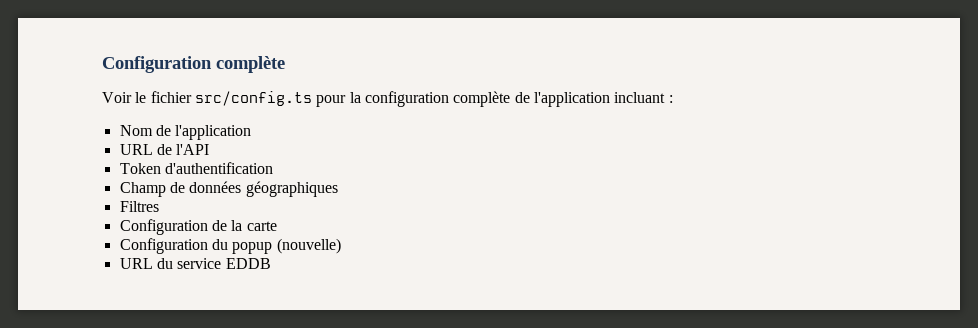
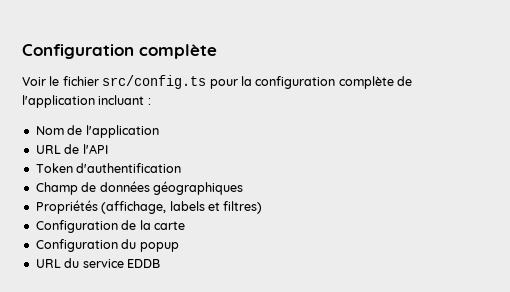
- Filtres
+ Propriétés (affichage, labels et filtres)
- Configuration du popup (nouvelle)
+ Configuration du popup

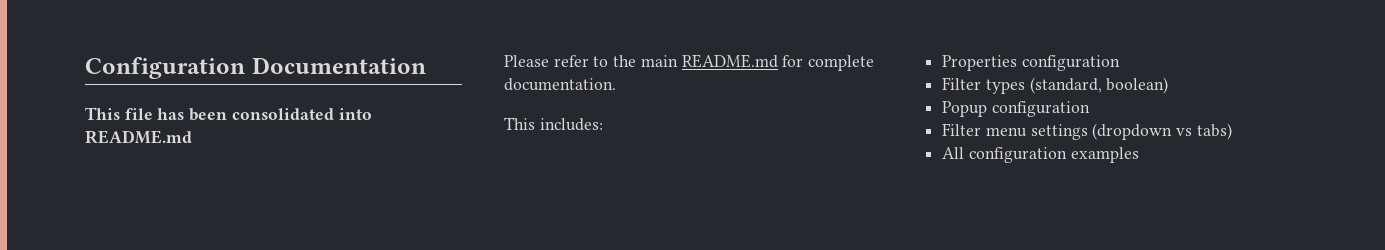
- Configuration complète
- Voir le fichier src/config.ts pour la configuration complète de l'application incluant :
- Nom de l'application
- URL de l'API
- Token d'authentification
- Champ de données géographiques
- Propriétés (affichage, labels et filtres)
- Configuration de la carte
- Configuration du popup
- URL du service EDDB
+ Configuration Documentation
+ This file has been consolidated into README.md
+ Please refer to the main README.md for complete documentation.
+ This includes:
+ Properties configuration
+ Filter types (standard, boolean)
+ Popup configuration
+ Filter menu settings (dropdown vs tabs)
+ All configuration examples

